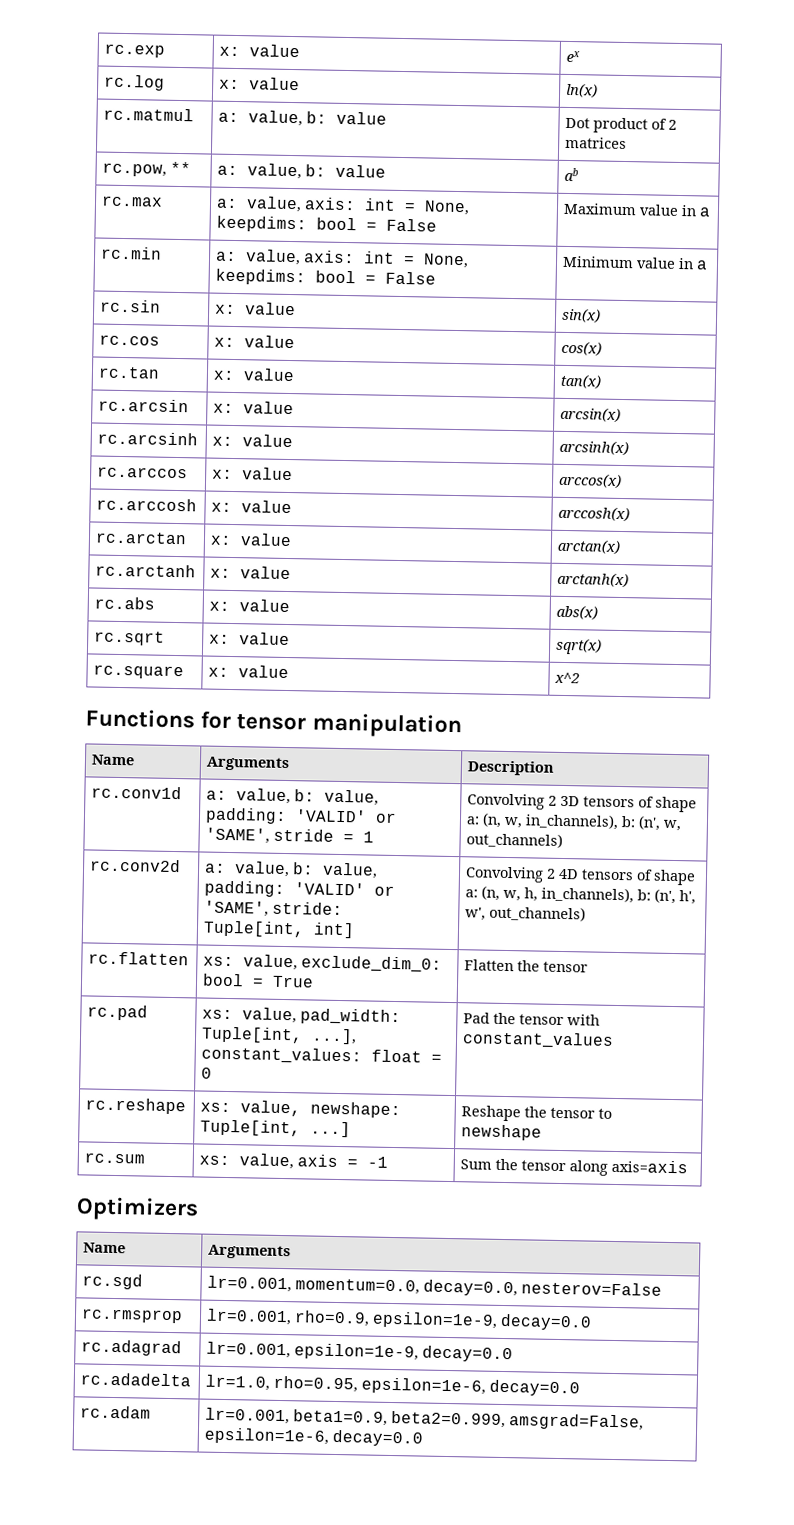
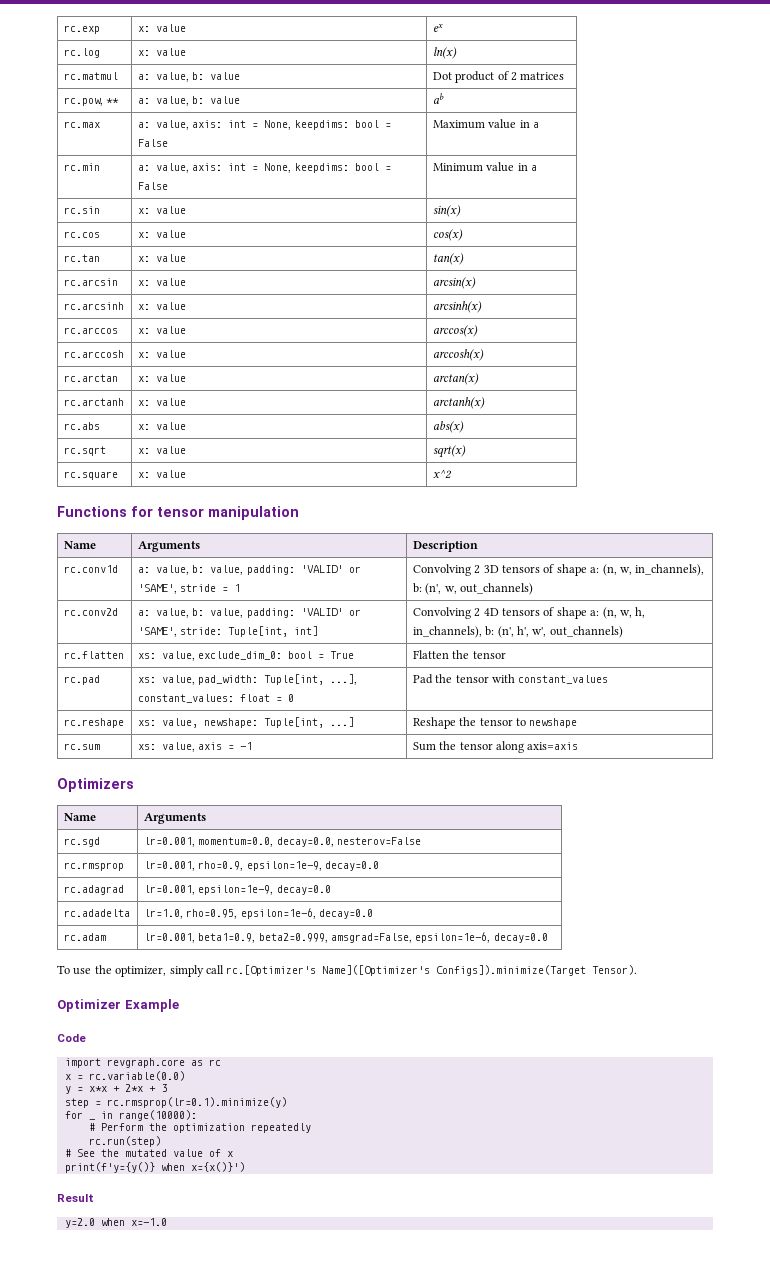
+ To use the optimizer, simply call rc.[Optimizer's Name]([Optimizer's Configs]).minimize(Target Tensor).
+ Optimizer Example
+ Code
+ import revgraph.core as rc
+ x = rc.variable(0.0)
+ y = x*x + 2*x + 3
+ step = rc.rmsprop(lr=0.1).minimize(y)
+ for _ in range(10000):
+ # Perform the optimization repeatedly
+ rc.run(step)
+ # See the mutated value of x
+ print(f'y={y()} when x={x()}')
+ Result
+ y=2.0 when x=-1.0

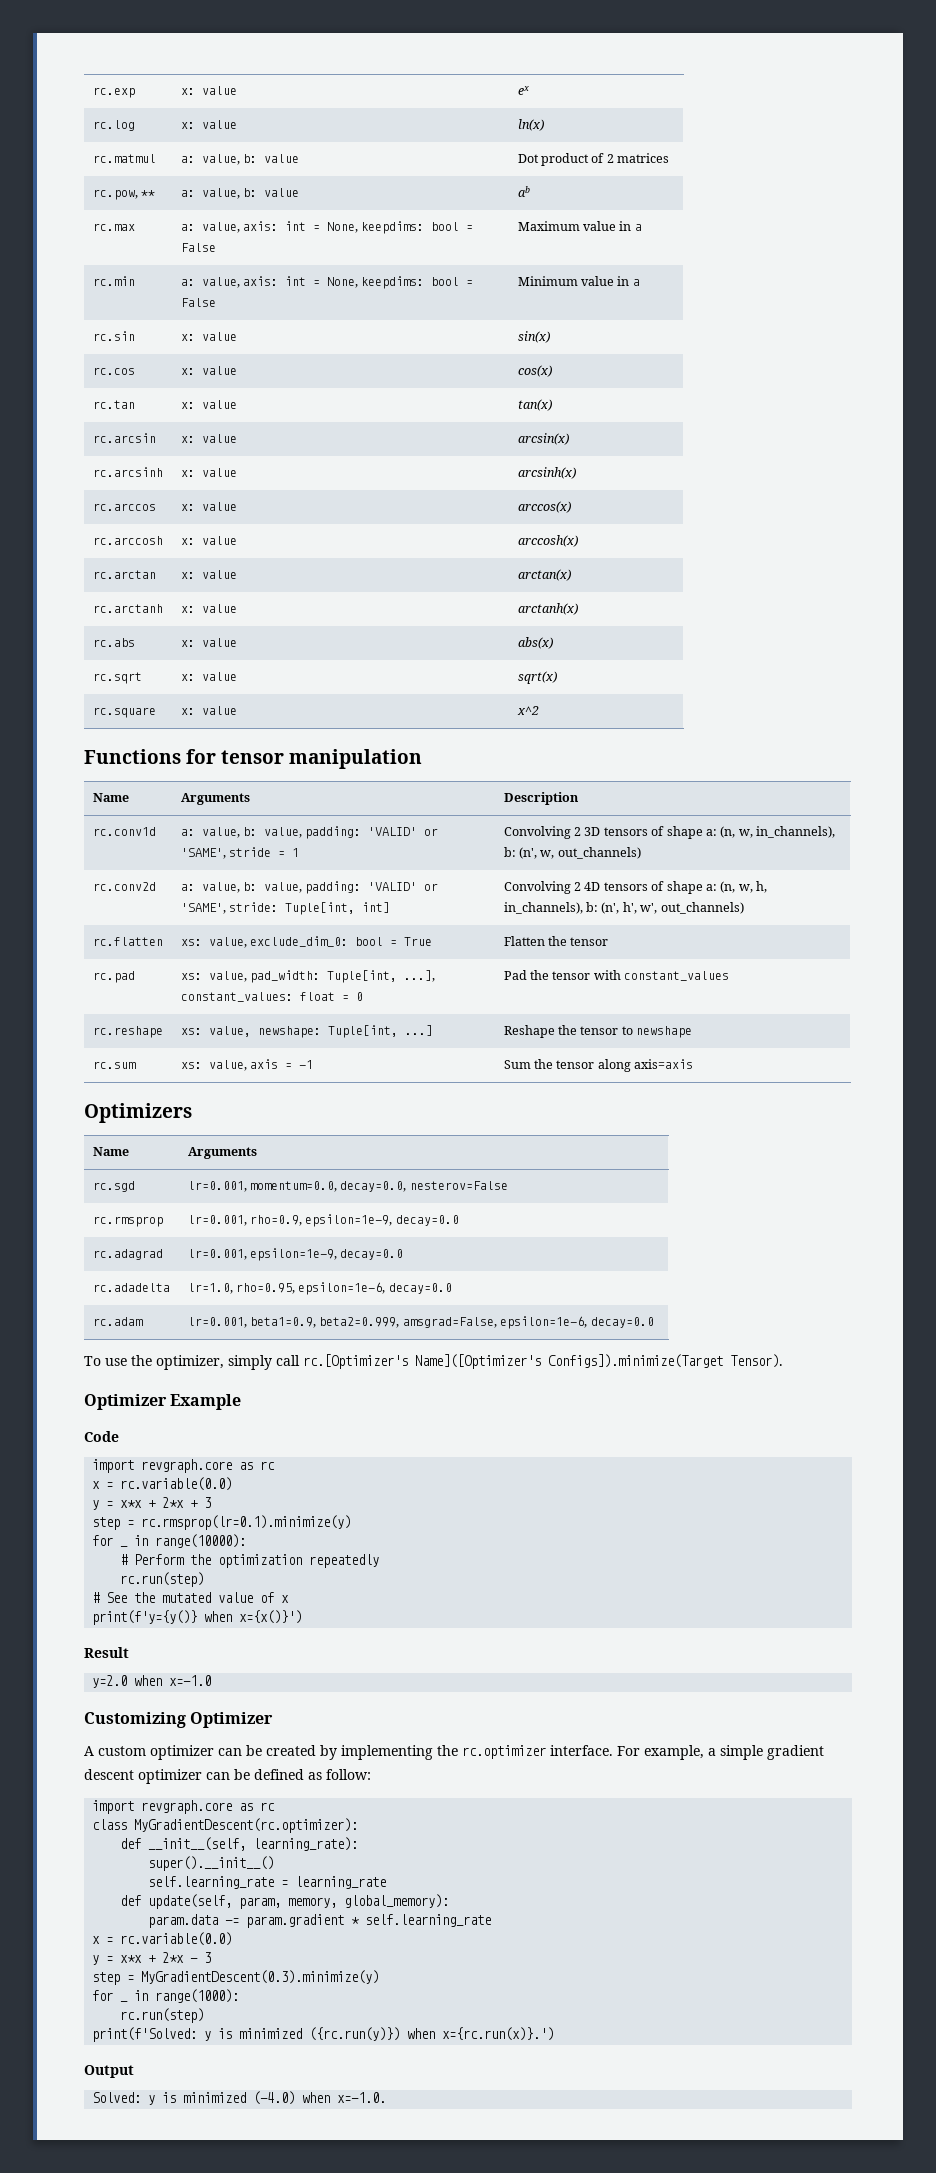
+ Customizing Optimizer
+ A custom optimizer can be created by implementing the rc.optimizer interface. For example, a simple gradient descent optimizer can be defined as follow:
+ import revgraph.core as rc
+ class MyGradientDescent(rc.optimizer):
+ def __init__(self, learning_rate):
+ super().__init__()
+ self.learning_rate = learning_rate
+ def update(self, param, memory, global_memory):
+ param.data -= param.gradient * self.learning_rate
+ x = rc.variable(0.0)
+ y = x*x + 2*x - 3
+ step = MyGradientDescent(0.3).minimize(y)
+ for _ in range(1000):
+ rc.run(step)
+ print(f'Solved: y is minimized ({rc.run(y)}) when x={rc.run(x)}.')
+ Output
+ Solved: y is minimized (-4.0) when x=-1.0.

